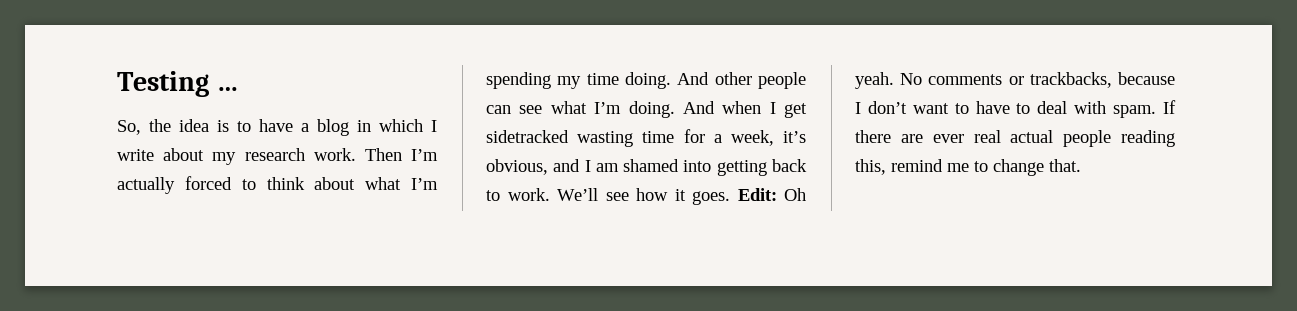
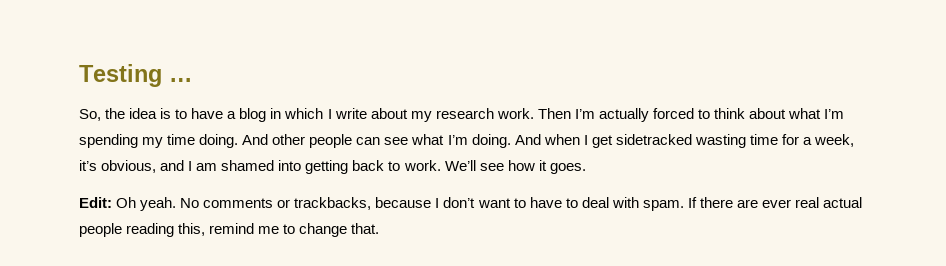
- We’ll see how it goes. Edit: Oh yeah.
+ We’ll see how it goes.
+ Edit: Oh yeah.

